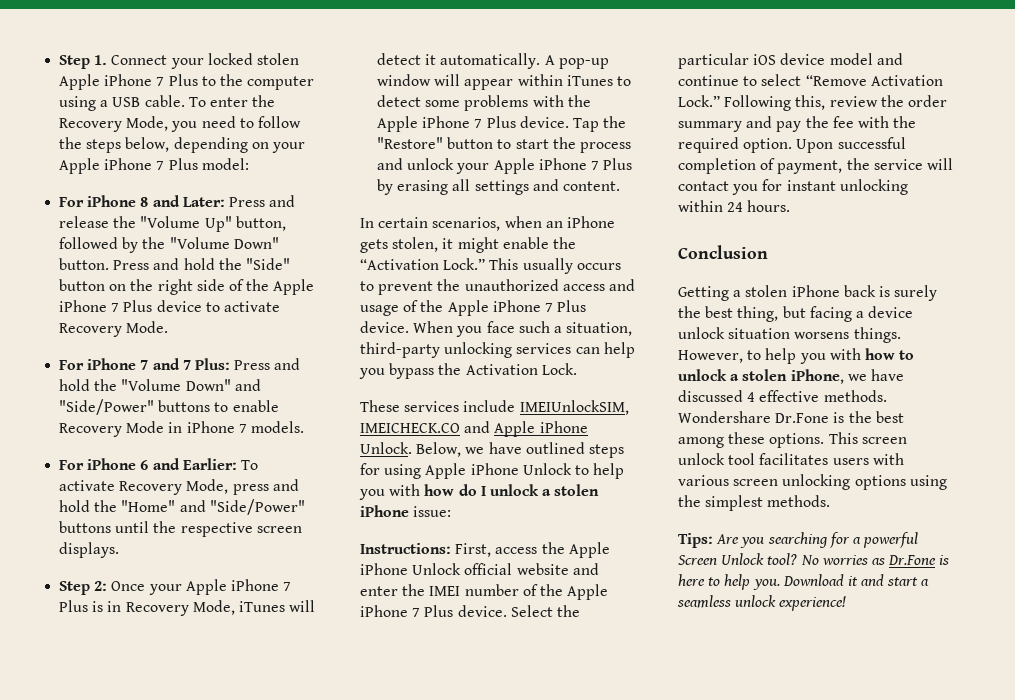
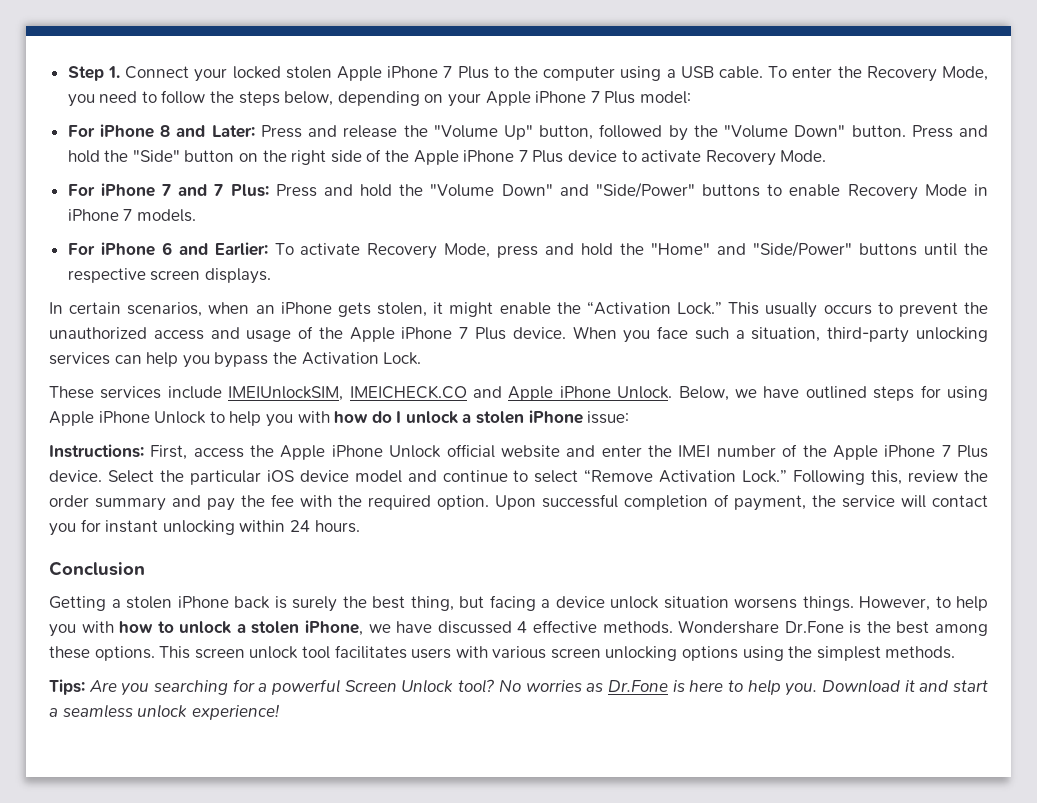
- Step 2: Once your Apple iPhone 7 Plus is in Recovery Mode, iTunes will detect it automatically. A pop-up window will appear within iTunes to detect some problems with the Apple iPhone 7 Plus device. Tap the "Restore" button to start the process and unlock your Apple iPhone 7 Plus by erasing all settings and content.

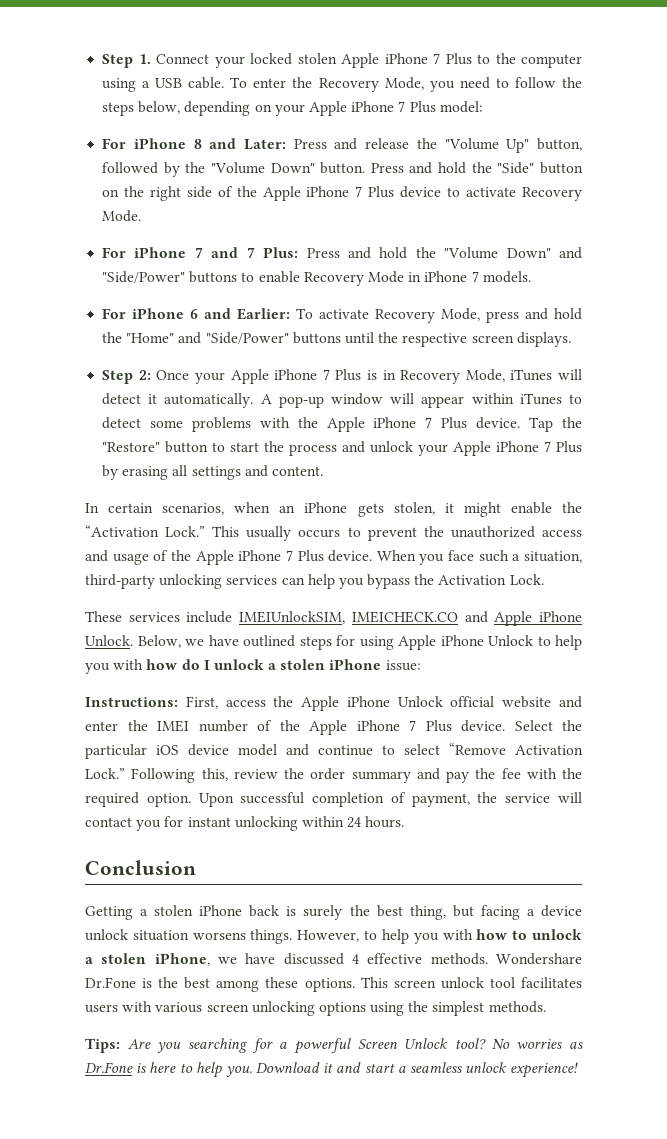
+ Step 2: Once your Apple iPhone 7 Plus is in Recovery Mode, iTunes will detect it automatically. A pop-up window will appear within iTunes to detect some problems with the Apple iPhone 7 Plus device. Tap the "Restore" button to start the process and unlock your Apple iPhone 7 Plus by erasing all settings and content.

